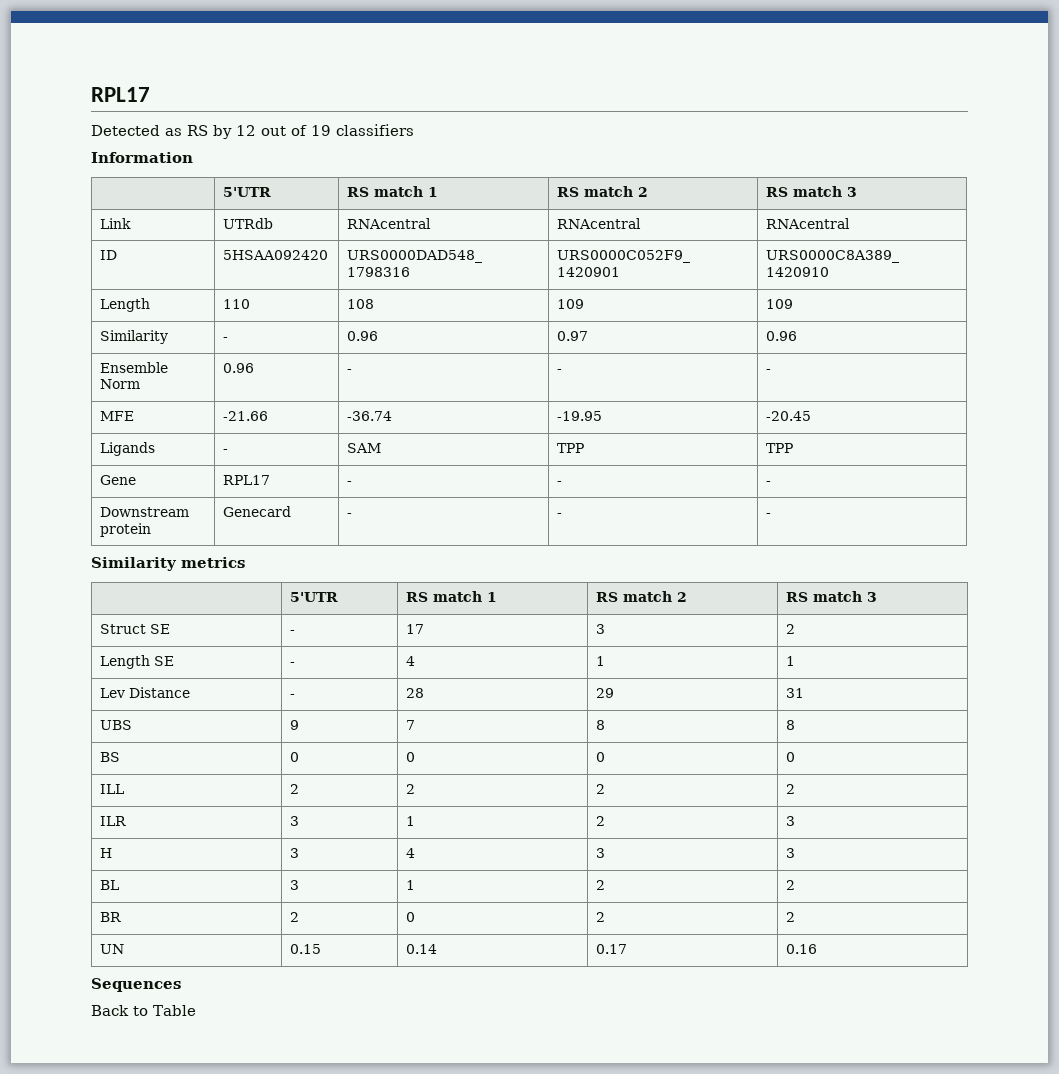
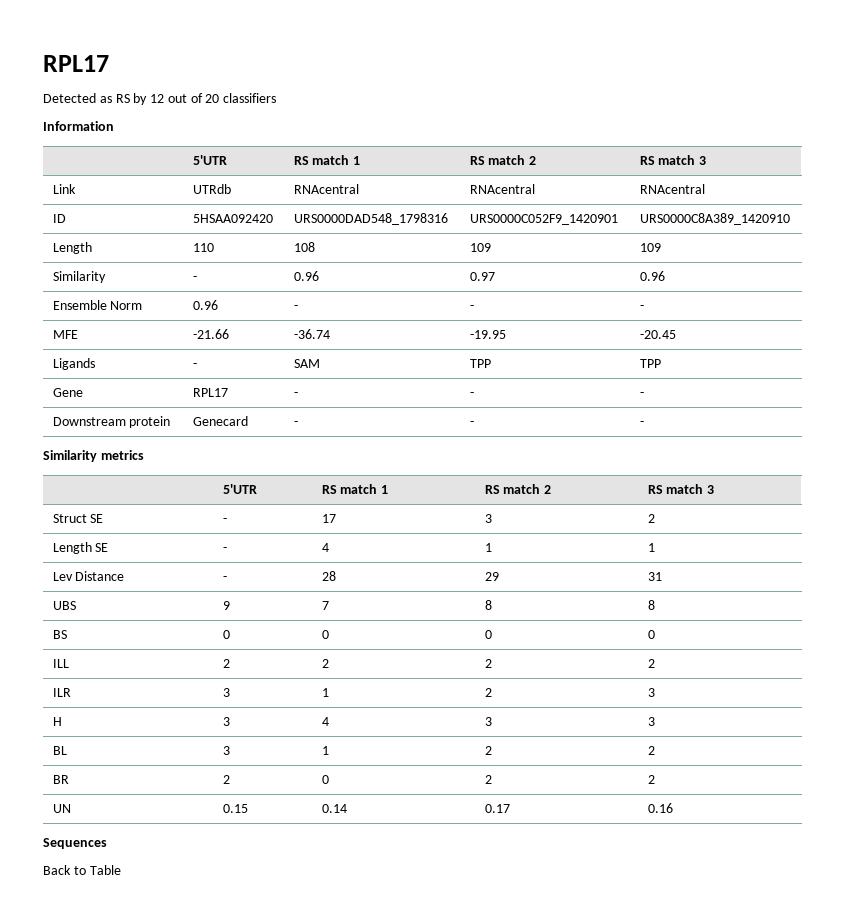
- Detected as RS by 12 out of 19 classifiers
+ Detected as RS by 12 out of 20 classifiers

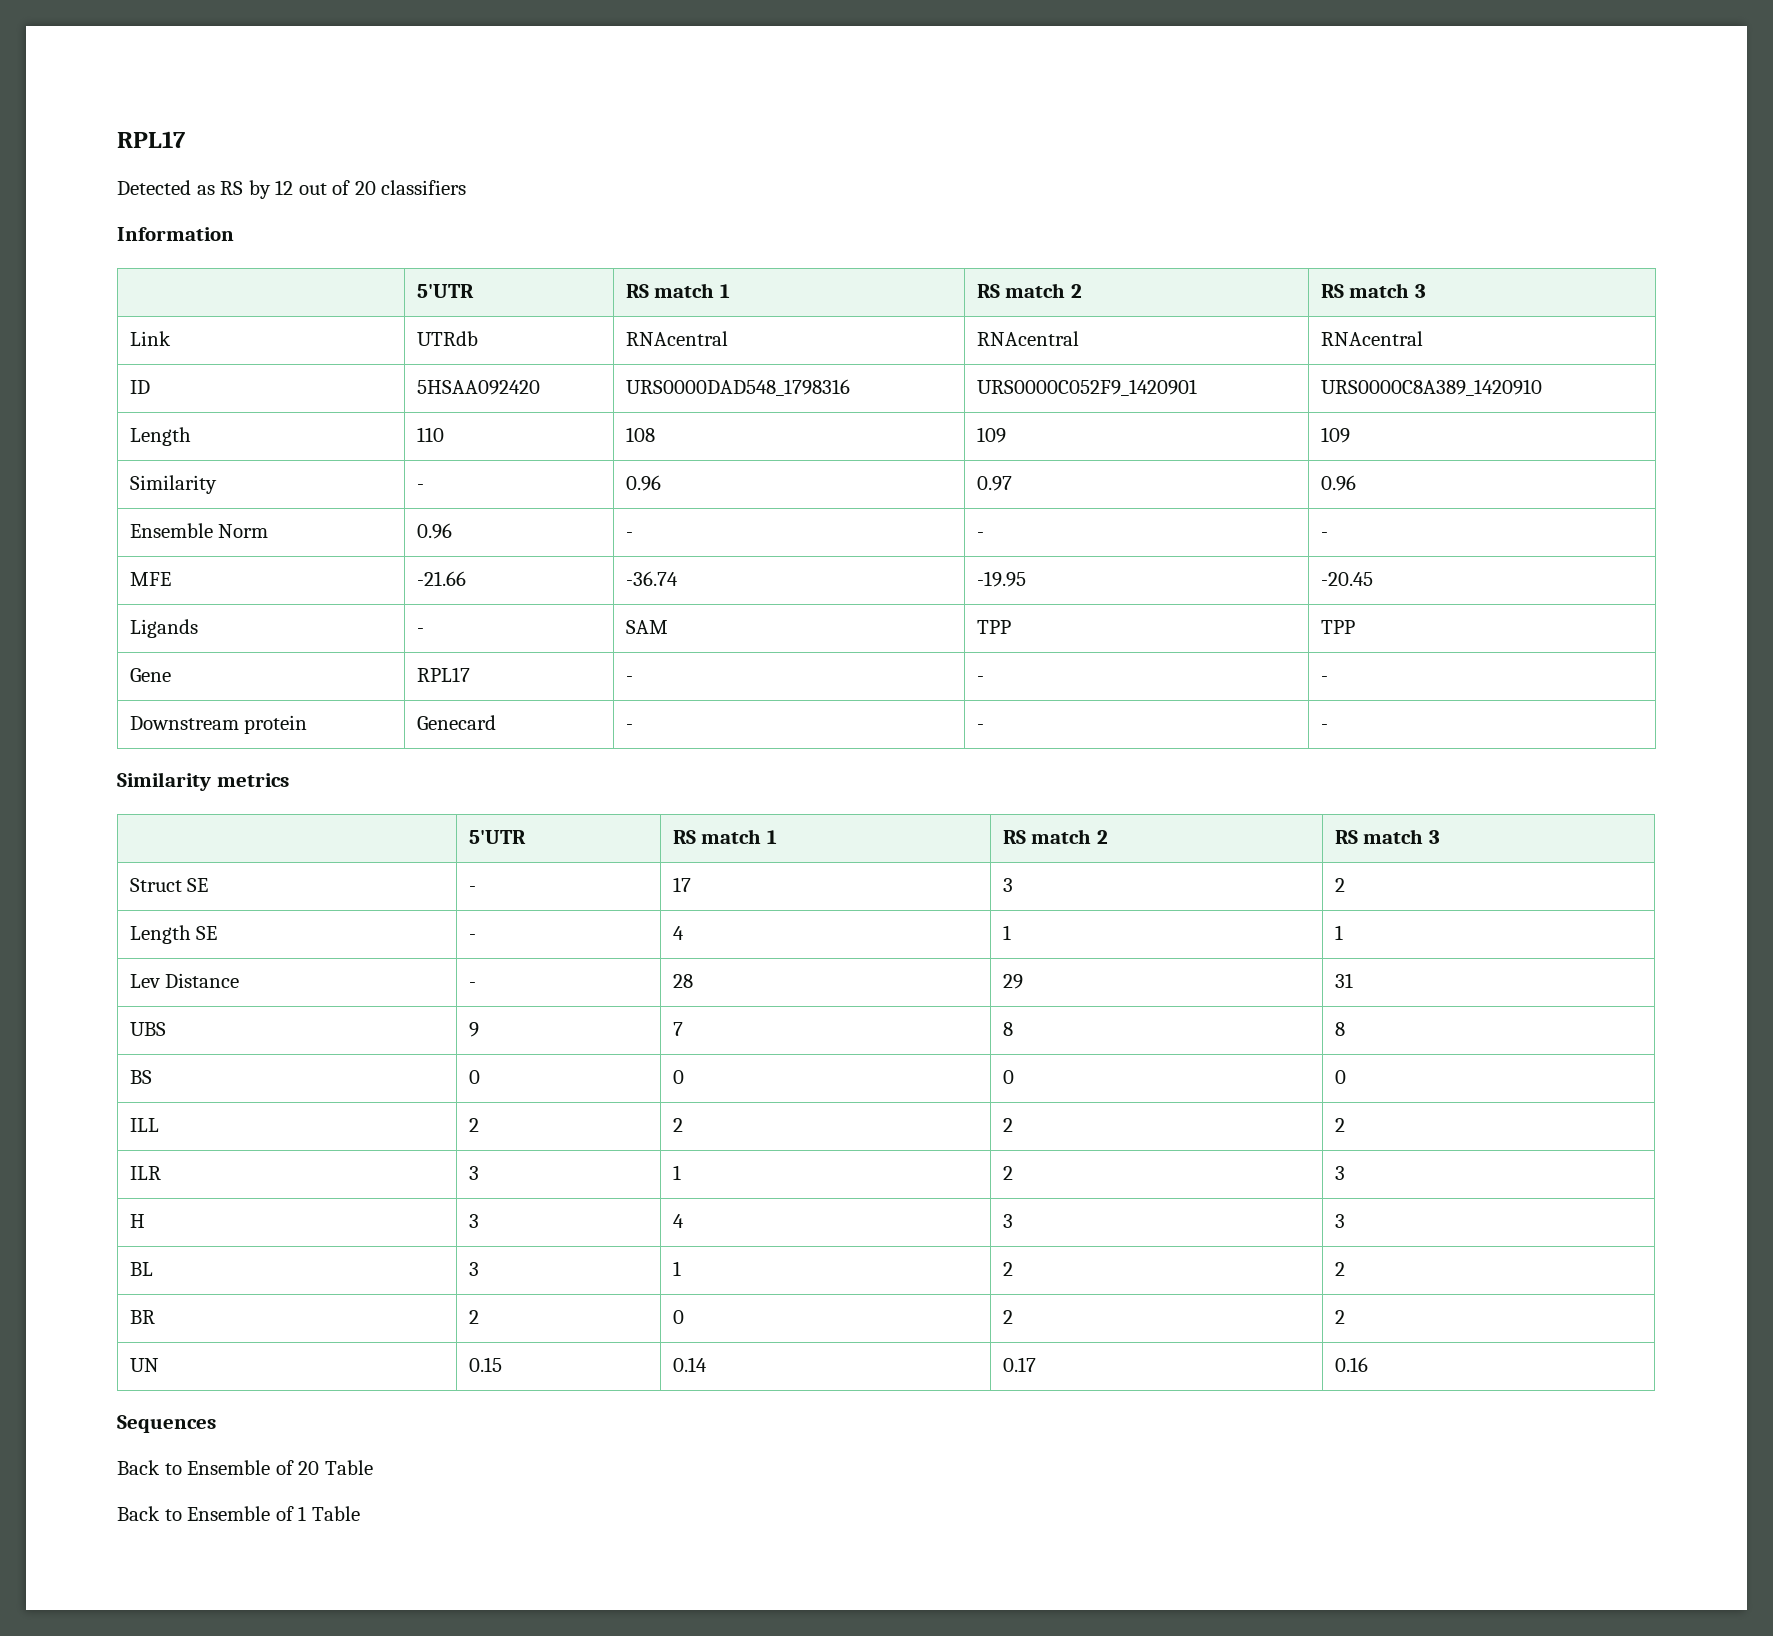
- Back to Table
+ Back to Ensemble of 20 Table
+ Back to Ensemble of 1 Table

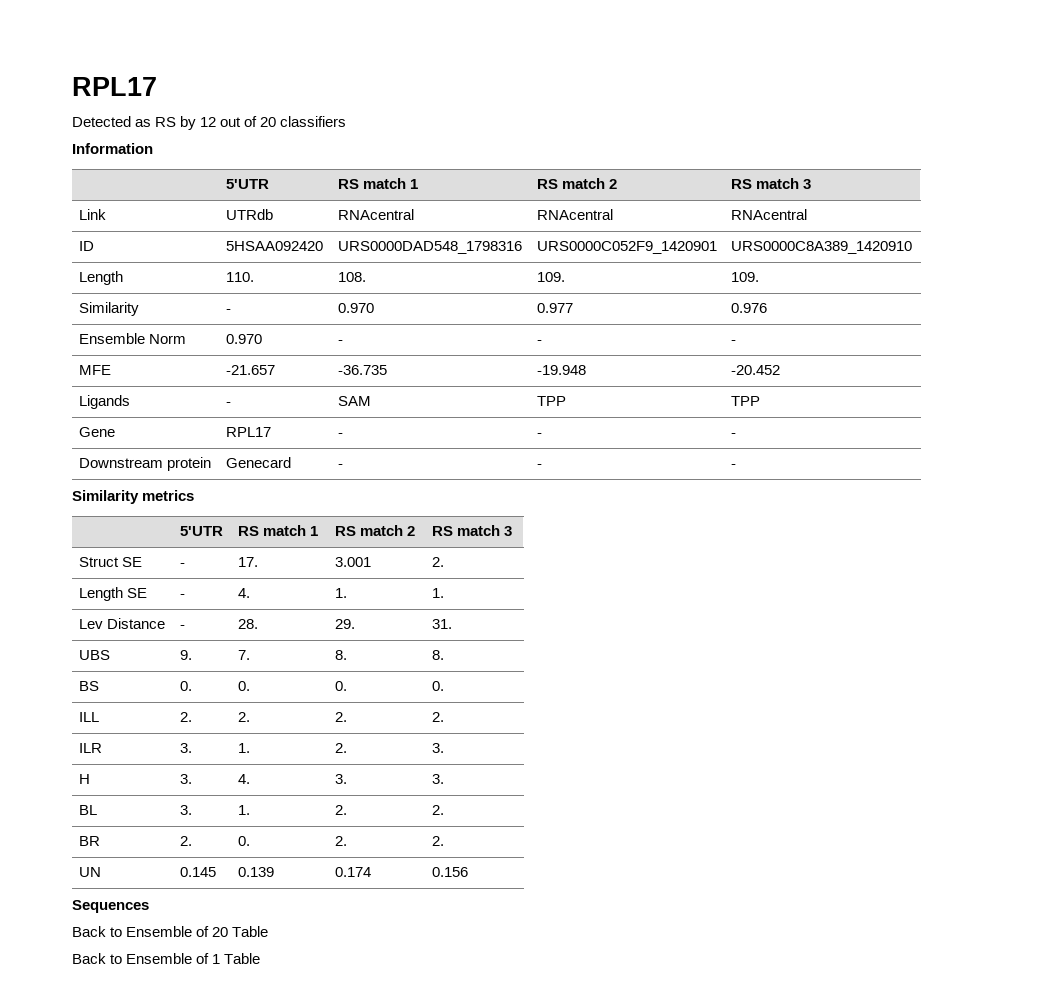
- Length | 110 | 108 | 109 | 109
+ Length | 110. | 108. | 109. | 109.
- Similarity | - | 0.96 | 0.97 | 0.96
+ Similarity | - | 0.970 | 0.977 | 0.976
- Ensemble Norm | 0.96 | - | - | -
+ Ensemble Norm | 0.970 | - | - | -
- MFE | -21.66 | -36.74 | -19.95 | -20.45
+ MFE | -21.657 | -36.735 | -19.948 | -20.452
- Struct SE | - | 17 | 3 | 2
+ Struct SE | - | 17. | 3.001 | 2.
- Length SE | - | 4 | 1 | 1
+ Length SE | - | 4. | 1. | 1.
- Lev Distance | - | 28 | 29 | 31
- UBS | 9 | 7 | 8 | 8
- BS | 0 | 0 | 0 | 0
- ILL | 2 | 2 | 2 | 2
- ILR | 3 | 1 | 2 | 3
- H | 3 | 4 | 3 | 3
- BL | 3 | 1 | 2 | 2
- BR | 2 | 0 | 2 | 2
- UN | 0.15 | 0.14 | 0.17 | 0.16
+ Lev Distance | - | 28. | 29. | 31.
+ UBS | 9. | 7. | 8. | 8.
+ BS | 0. | 0. | 0. | 0.
+ ILL | 2. | 2. | 2. | 2.
+ ILR | 3. | 1. | 2. | 3.
+ H | 3. | 4. | 3. | 3.
+ BL | 3. | 1. | 2. | 2.
+ BR | 2. | 0. | 2. | 2.
+ UN | 0.145 | 0.139 | 0.174 | 0.156

